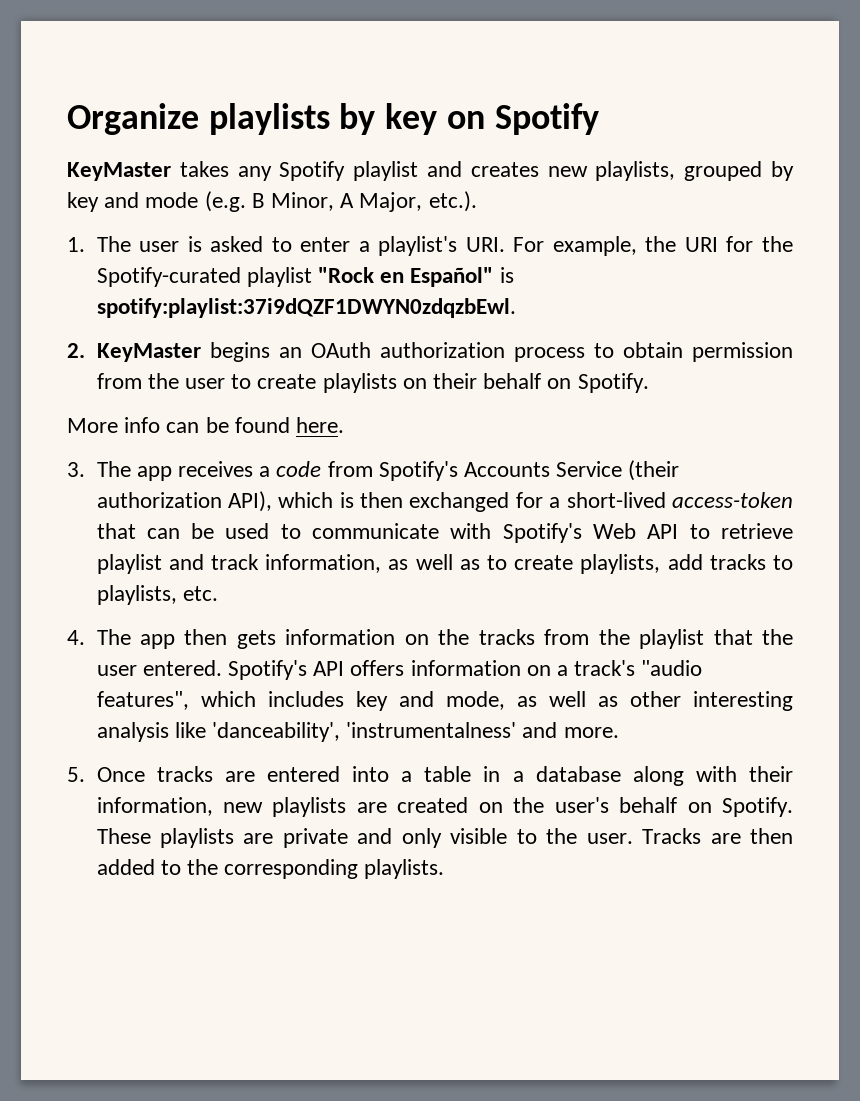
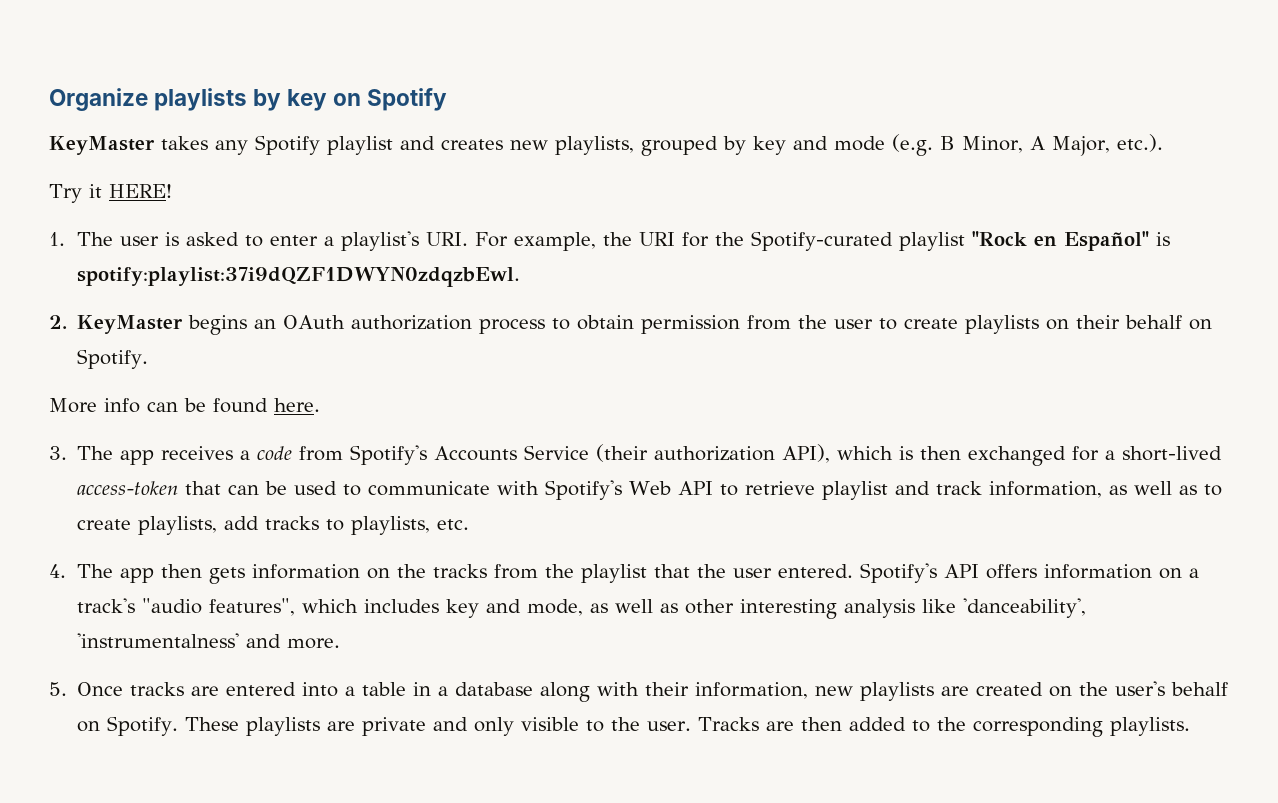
+ Try it HERE!

